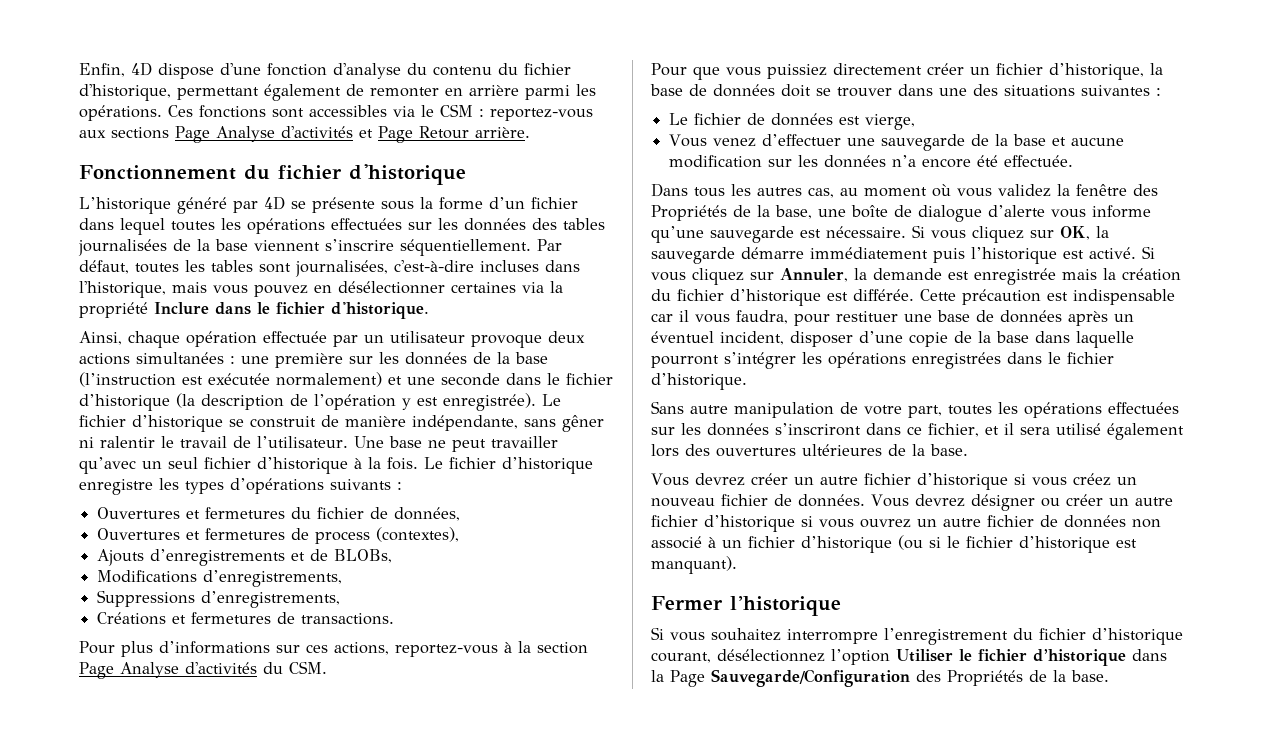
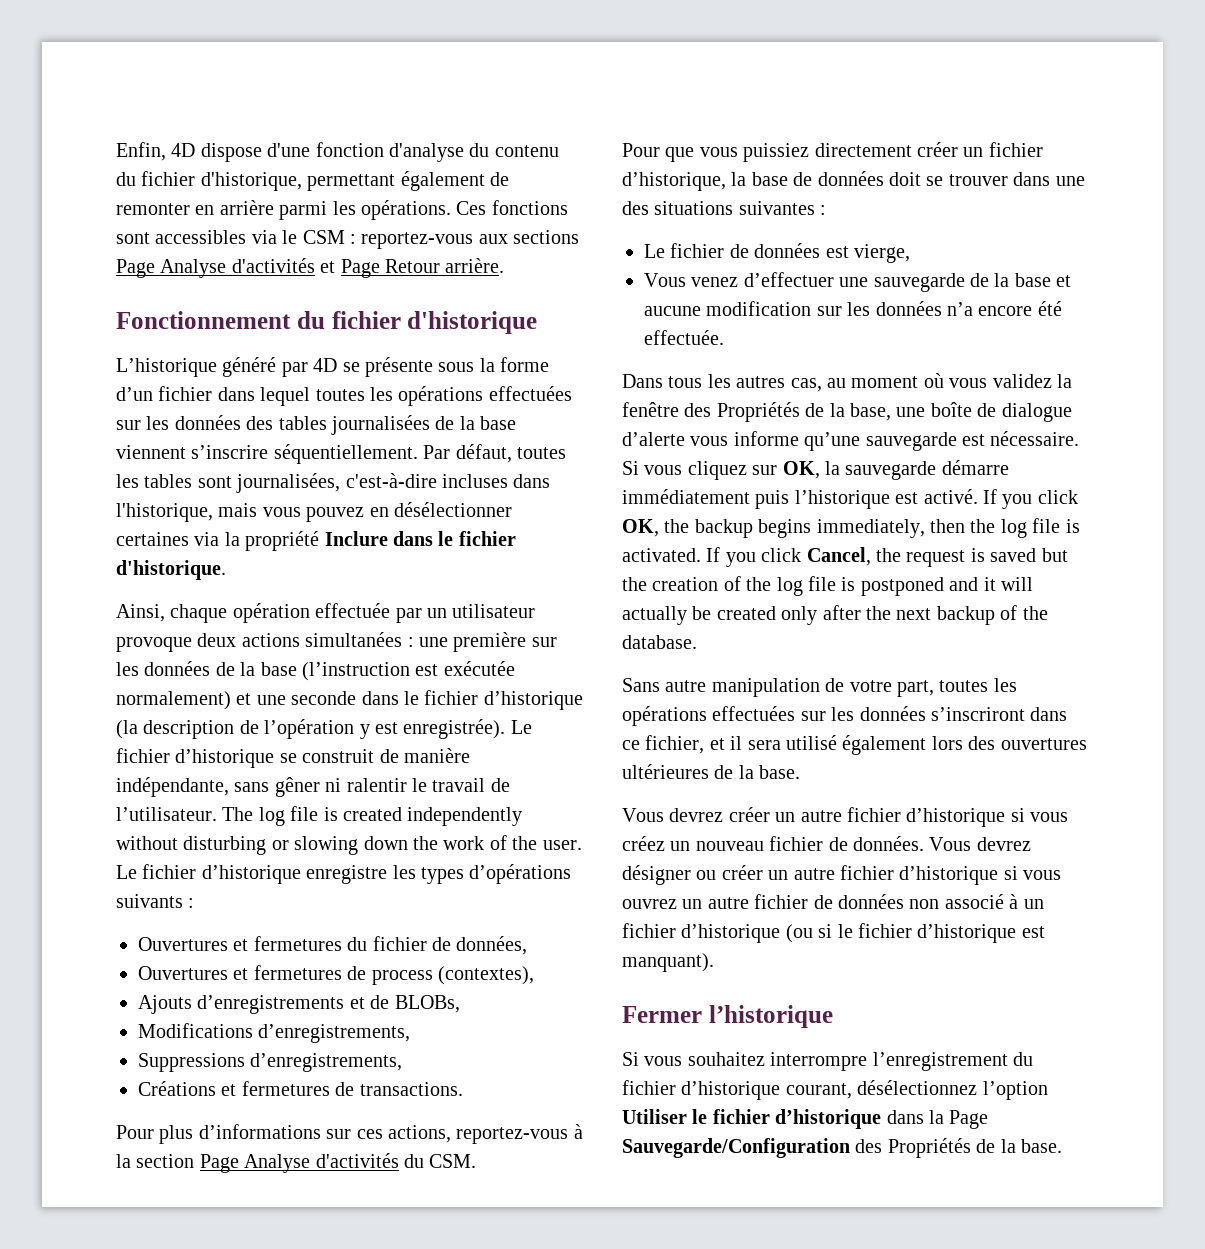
- Une base ne peut travailler qu’avec un seul fichier d’historique à la fois.
+ The log file is created independently without disturbing or slowing down the work of the user.
- Si vous cliquez sur Annuler, la demande est enregistrée mais la création du fichier d’historique est différée. Cette précaution est indispensable car il vous faudra, pour restituer une base de données après un éventuel incident, disposer d’une copie de la base dans laquelle pourront s’intégrer les opérations enregistrées dans le fichier d’historique.
+ If you click OK, the backup begins immediately, then the log file is activated. If you click Cancel, the request is saved but the creation of the log file is postponed and it will actually be created only after the next backup of the database.

